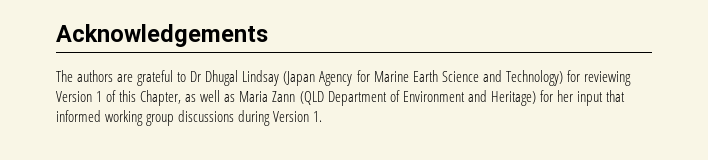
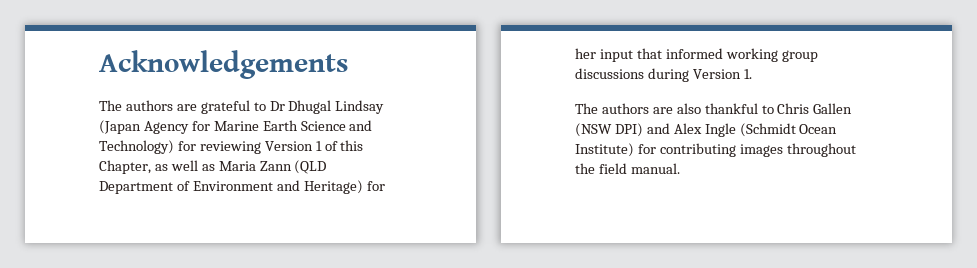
+ The authors are also thankful to Chris Gallen (NSW DPI) and Alex Ingle (Schmidt Ocean Institute) for contributing images throughout the field manual.

